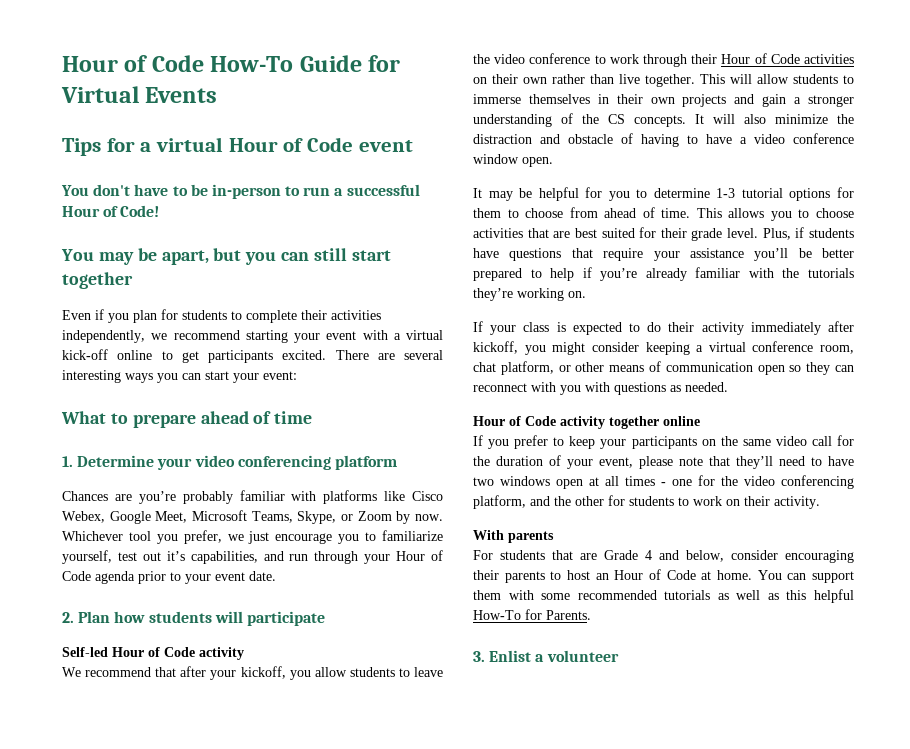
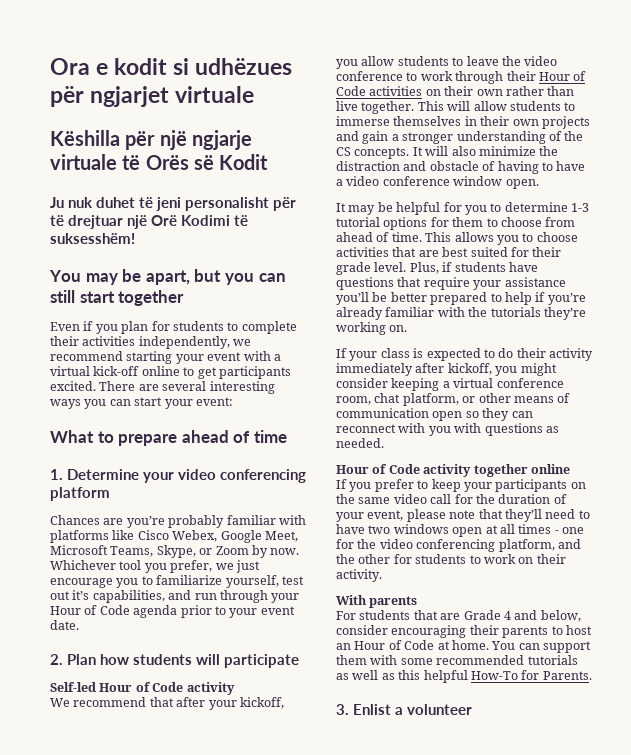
- Hour of Code How-To Guide for Virtual Events
- Tips for a virtual Hour of Code event
- You don't have to be in-person to run a successful Hour of Code!
+ Ora e kodit si udhëzues për ngjarjet virtuale
+ Këshilla për një ngjarje virtuale të Orës së Kodit
+ Ju nuk duhet të jeni personalisht për të drejtuar një Orë Kodimi të suksesshëm!

